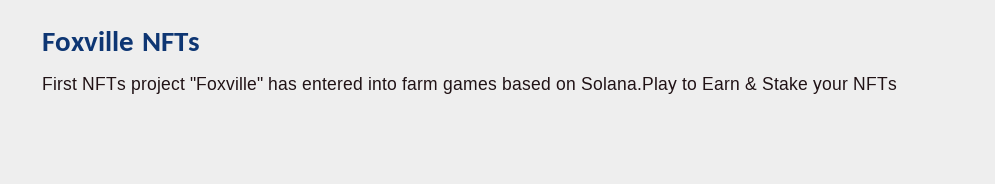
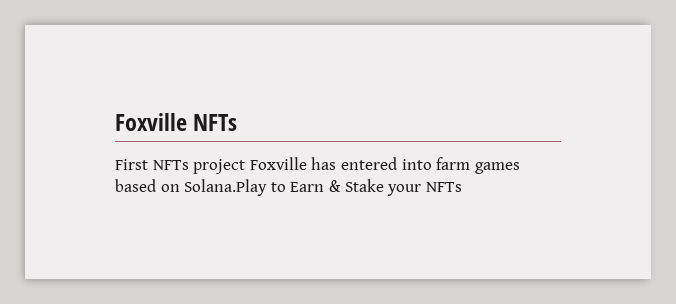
- First NFTs project "Foxville" has entered into farm games based on Solana.Play to Earn & Stake your NFTs
+ First NFTs project Foxville has entered into farm games based on Solana.Play to Earn & Stake your NFTs

